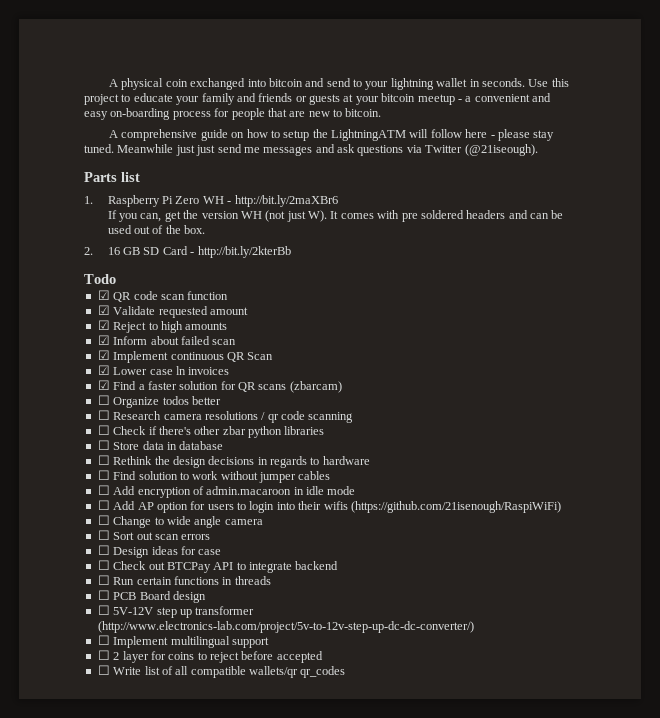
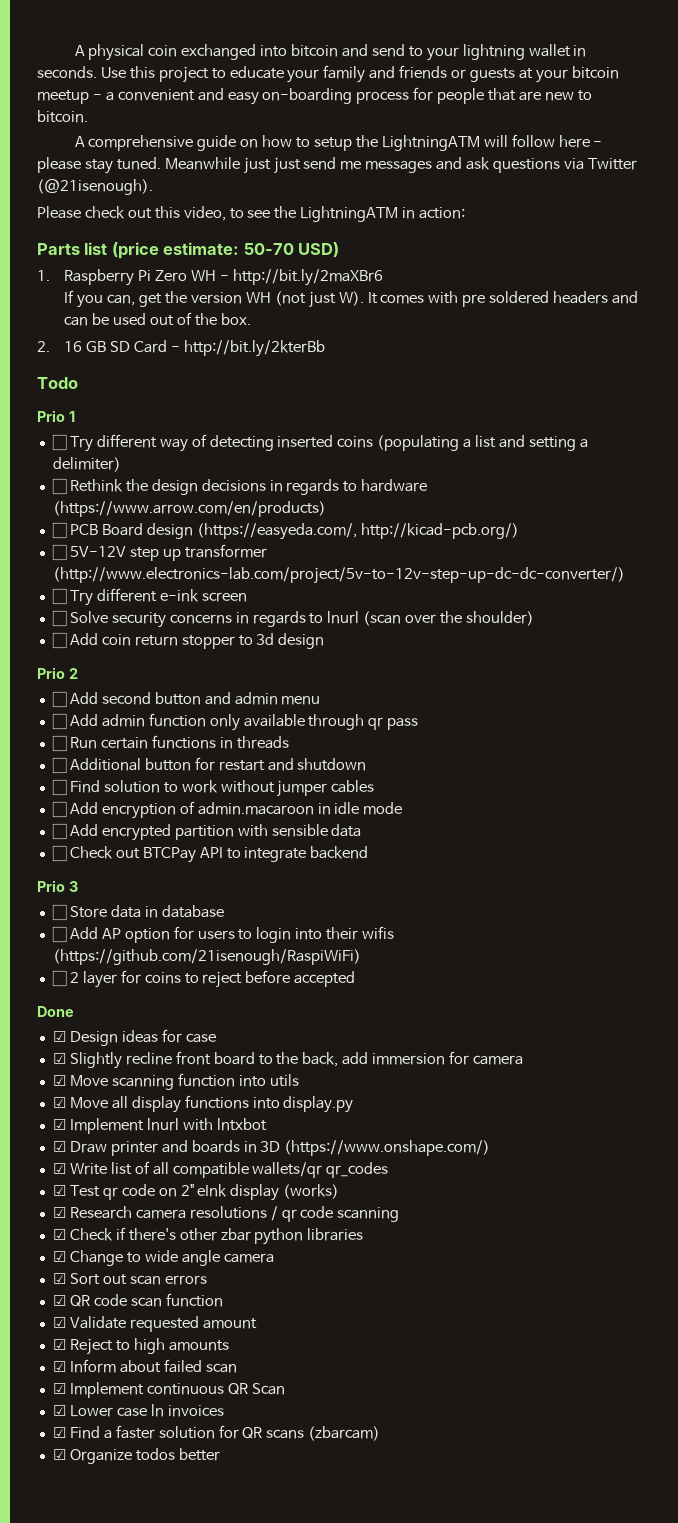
- Meanwhile just just send me messages and ask questions via Twitter (@21iseough).
- Parts list
+ Meanwhile just just send me messages and ask questions via Twitter (@21isenough).
+ Please check out this video, to see the LightningATM in action:
+ Parts list (price estimate: 50-70 USD)
+ Prio 1
+ ☐ Try different way of detecting inserted coins (populating a list and setting a delimiter)
+ ☐ Rethink the design decisions in regards to hardware (https://www.arrow.com/en/products)
+ ☐ PCB Board design (https://easyeda.com/, http://kicad-pcb.org/)
+ ☐ 5V-12V step up transformer (http://www.electronics-lab.com/project/5v-to-12v-step-up-dc-dc-converter/)
+ ☐ Try different e-ink screen
+ ☐ Solve security concerns in regards to lnurl (scan over the shoulder)
+ ☐ Add coin return stopper to 3d design
+ Prio 2
+ ☐ Add second button and admin menu
+ ☐ Add admin function only available through qr pass
+ ☐ Run certain functions in threads
+ ☐ Additional button for restart and shutdown
+ ☐ Find solution to work without jumper cables
+ ☐ Add encryption of admin.macaroon in idle mode
+ ☐ Add encrypted partition with sensible data
+ ☐ Check out BTCPay API to integrate backend
+ Prio 3
+ ☐ Store data in database
+ ☐ Add AP option for users to login into their wifis (https://github.com/21isenough/RaspiWiFi)
+ ☐ 2 layer for coins to reject before accepted
+ Done
+ ☑ Design ideas for case
+ ☑ Slightly recline front board to the back, add immersion for camera
+ ☑ Move scanning function into utils
+ ☑ Move all display functions into display.py
+ ☑ Implement lnurl with lntxbot
+ ☑ Draw printer and boards in 3D (https://www.onshape.com/)
+ ☑ Write list of all compatible wallets/qr qr_codes
+ ☑ Test qr code on 2" eInk display (works)
+ ☑ Research camera resolutions / qr code scanning
+ ☑ Check if there's other zbar python libraries
+ ☑ Change to wide angle camera
+ ☑ Sort out scan errors
- ☐ Organize todos better
+ ☑ Organize todos better
- ☐ Research camera resolutions / qr code scanning
- ☐ Check if there's other zbar python libraries
- ☐ Store data in database
- ☐ Rethink the design decisions in regards to hardware
- ☐ Find solution to work without jumper cables
- ☐ Add encryption of admin.macaroon in idle mode
- ☐ Add AP option for users to login into their wifis (https://github.com/21isenough/RaspiWiFi)
- ☐ Change to wide angle camera
- ☐ Sort out scan errors
- ☐ Design ideas for case
- ☐ Check out BTCPay API to integrate backend
- ☐ Run certain functions in threads
- ☐ PCB Board design
- ☐ 5V-12V step up transformer (http://www.electronics-lab.com/project/5v-to-12v-step-up-dc-dc-converter/)
- ☐ Implement multilingual support
- ☐ 2 layer for coins to reject before accepted
- ☐ Write list of all compatible wallets/qr qr_codes

